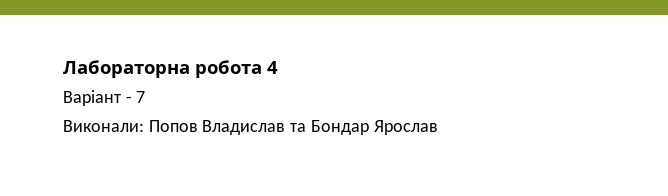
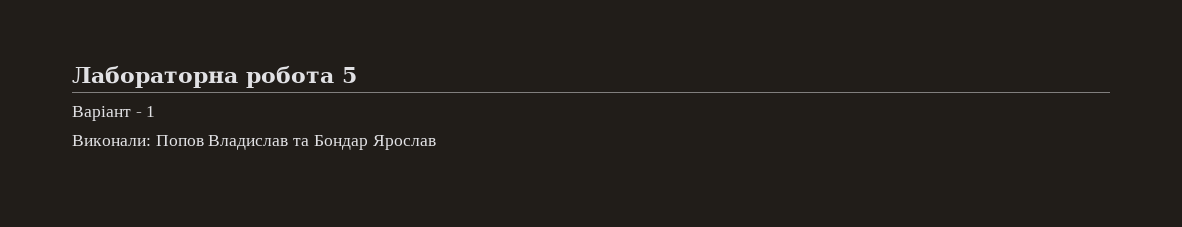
- Лабораторна робота 4
+ Лабораторна робота 5
- Варіант - 7
+ Варіант - 1

